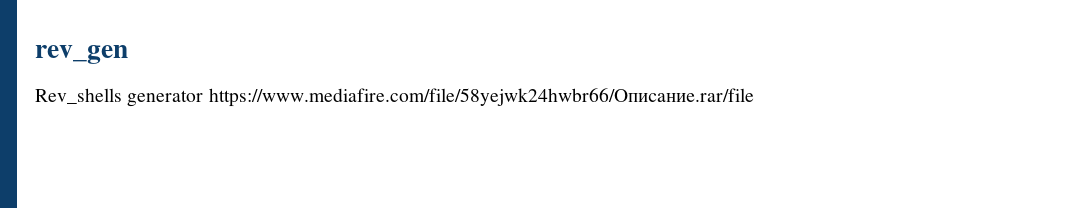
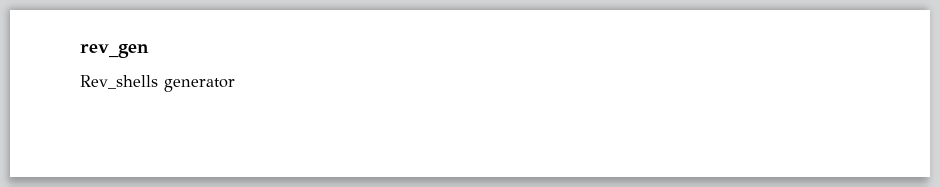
- Rev_shells generator https://www.mediafire.com/file/58yejwk24hwbr66/Описание.rar/file
+ Rev_shells generator

